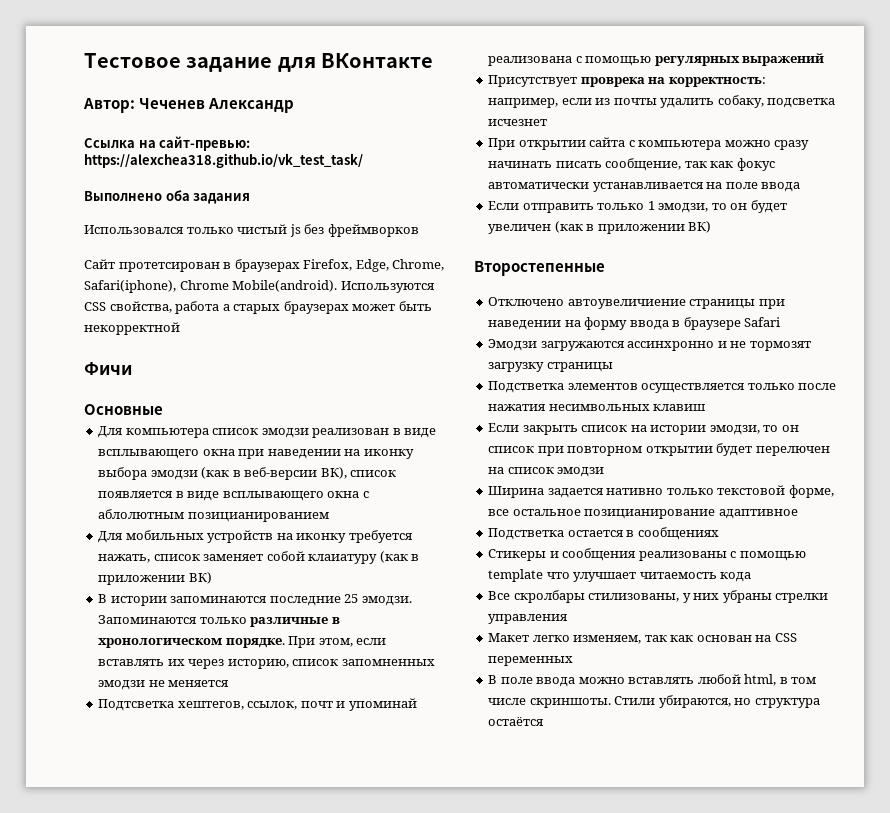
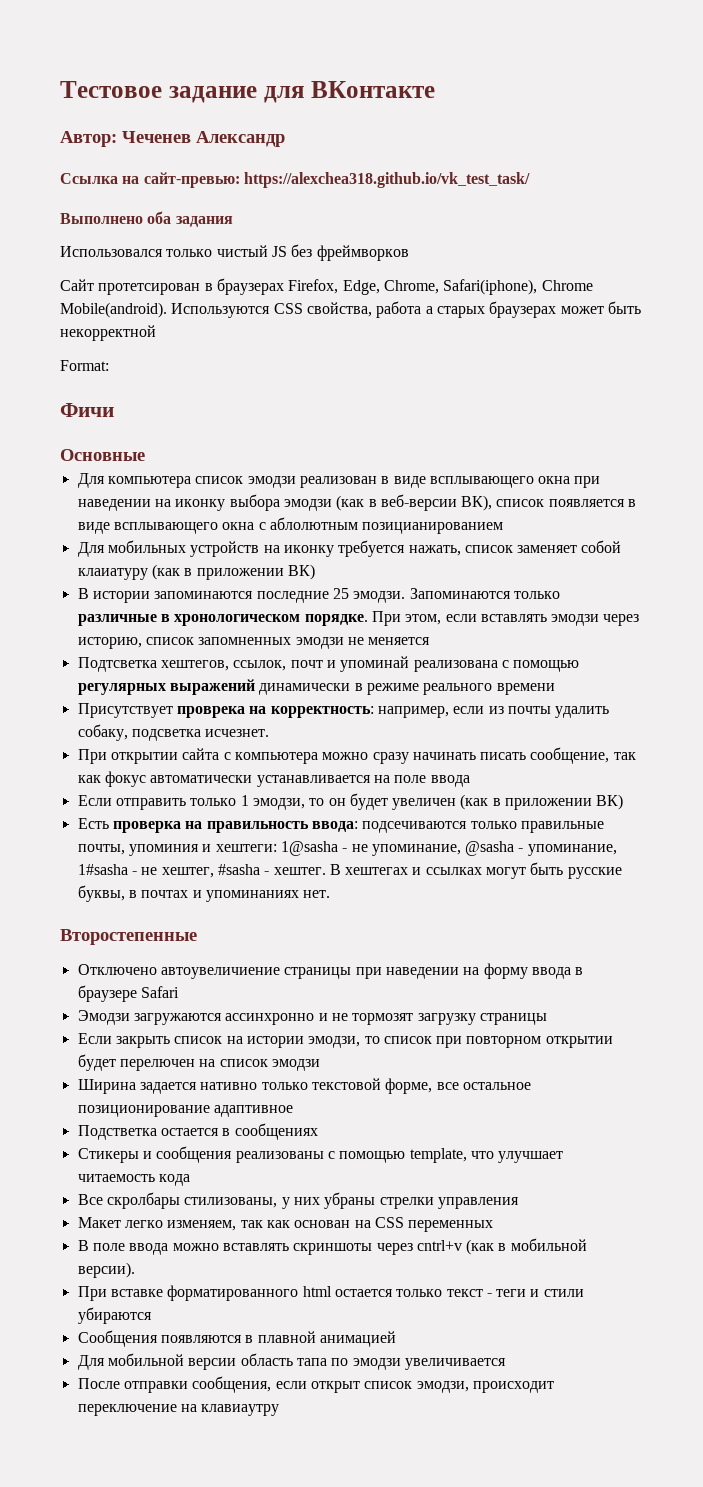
- Использовался только чистый js без фреймворков
+ Использовался только чистый JS без фреймворков
+ Format:
- При этом, если вставлять их через историю, список запомненных эмодзи не меняется
+ При этом, если вставлять эмодзи через историю, список запомненных эмодзи не меняется
- Подтсветка хештегов, ссылок, почт и упоминай реализована с помощью регулярных выражений
+ Подтсветка хештегов, ссылок, почт и упоминай реализована с помощью регулярных выражений динамически в режиме реального времени
- Присутствует проврека на корректность: например, если из почты удалить собаку, подсветка исчезнет
+ Присутствует проврека на корректность: например, если из почты удалить собаку, подсветка исчезнет.
+ Есть проверка на правильность ввода: подсечиваются только правильные почты, упоминия и хештеги: 1@sasha - не упоминание, @sasha - упоминание, 1#sasha - не хештег, #sasha - хештег. В хештегах и ссылках могут быть русские буквы, в почтах и упоминаниях нет.
- Подстветка элементов осуществляется только после нажатия несимвольных клавиш
- Если закрыть список на истории эмодзи, то он список при повторном открытии будет перелючен на список эмодзи
+ Если закрыть список на истории эмодзи, то список при повторном открытии будет перелючен на список эмодзи
- Ширина задается нативно только текстовой форме, все остальное позицианирование адаптивное
+ Ширина задается нативно только текстовой форме, все остальное позиционирование адаптивное
- Стикеры и сообщения реализованы с помощью template что улучшает читаемость кода
+ Стикеры и сообщения реализованы с помощью template, что улучшает читаемость кода
- В поле ввода можно вставлять любой html, в том числе скриншоты. Стили убираются, но структура остаётся
+ В поле ввода можно вставлять скриншоты через cntrl+v (как в мобильной версии).
+ При вставке форматированного html остается только текст - теги и стили убираются
+ Сообщения появляются в плавной анимацией
+ Для мобильной версии область тапа по эмодзи увеличивается
+ После отправки сообщения, если открыт список эмодзи, происходит переключение на клавиаутру

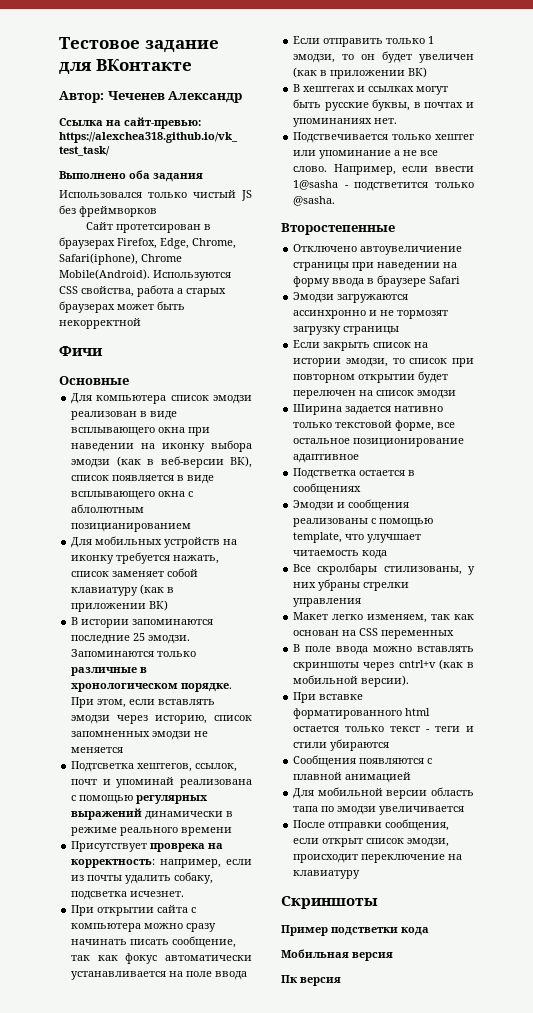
- Сайт протетсирован в браузерах Firefox, Edge, Chrome, Safari(iphone), Chrome Mobile(android).
+ Сайт протетсирован в браузерах Firefox, Edge, Chrome, Safari(iphone), Chrome Mobile(Android).
- Format:
- Для мобильных устройств на иконку требуется нажать, список заменяет собой клаиатуру (как в приложении ВК)
+ Для мобильных устройств на иконку требуется нажать, список заменяет собой клавиатуру (как в приложении ВК)
- Есть проверка на правильность ввода: подсечиваются только правильные почты, упоминия и хештеги: 1@sasha - не упоминание, @sasha - упоминание, 1#sasha - не хештег, #sasha - хештег.
+ Подствечивается только хештег или упоминание а не все слово. Например, если ввести 1@sasha - подстветится только @sasha.
- Стикеры и сообщения реализованы с помощью template, что улучшает читаемость кода
+ Эмодзи и сообщения реализованы с помощью template, что улучшает читаемость кода
- Сообщения появляются в плавной анимацией
+ Сообщения появляются с плавной анимацией
- После отправки сообщения, если открыт список эмодзи, происходит переключение на клавиаутру
+ После отправки сообщения, если открыт список эмодзи, происходит переключение на клавиатуру
+ Скриншоты
+ Пример подстветки кода
+ Мобильная версия
+ Пк версия

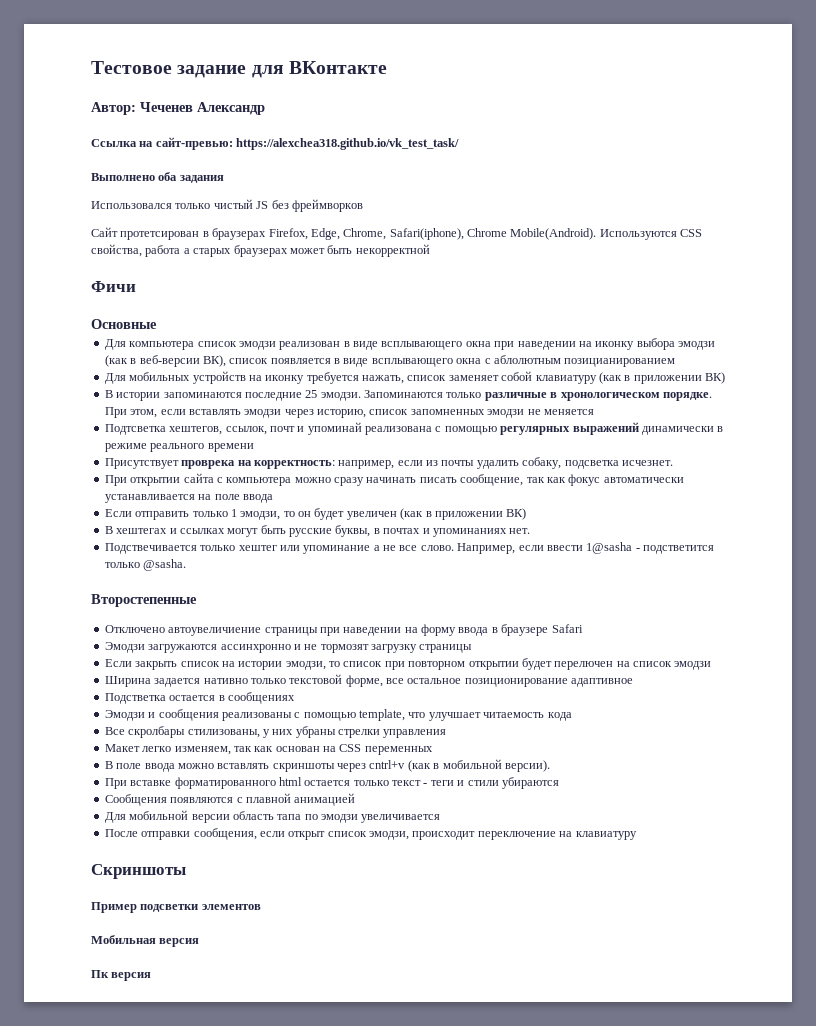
- Пример подстветки кода
+ Пример подсветки элементов

